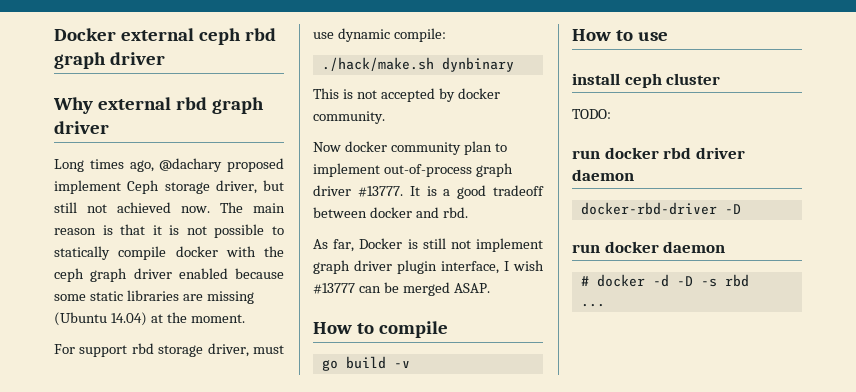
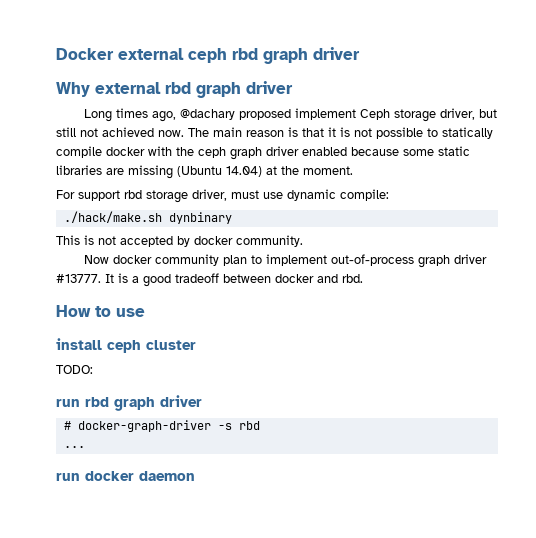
- As far, Docker is still not implement graph driver plugin interface, I wish #13777 can be merged ASAP.
- How to compile
- go build -v
- run docker rbd driver daemon
- docker-rbd-driver -D
+ run rbd graph driver
+ # docker-graph-driver -s rbd
+ ...
  run docker daemon
- # docker -d -D -s rbd
- ...

